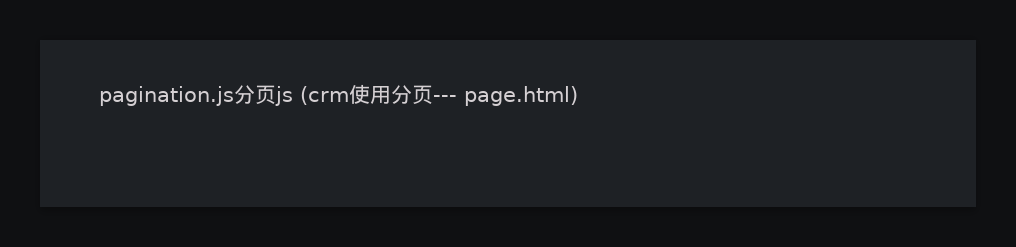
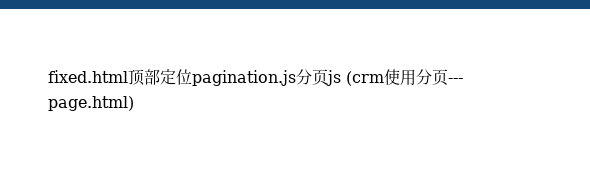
- pagination.js分页js (crm使用分页--- page.html)
+ fixed.html顶部定位pagination.js分页js (crm使用分页--- page.html)

